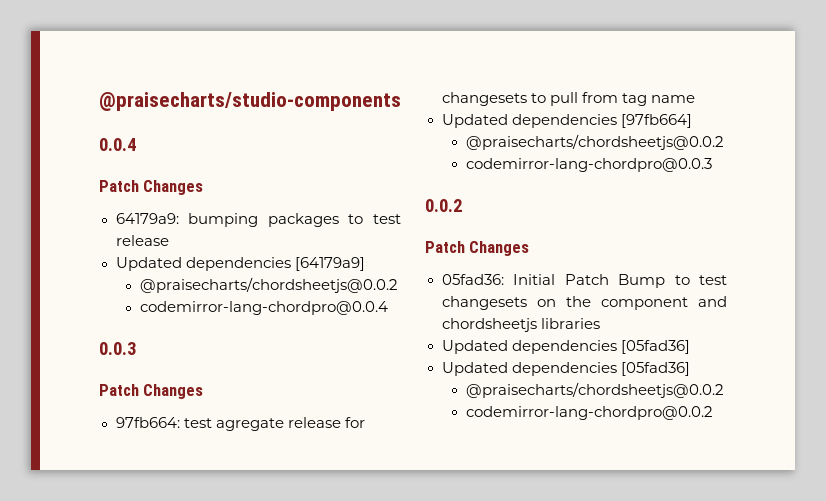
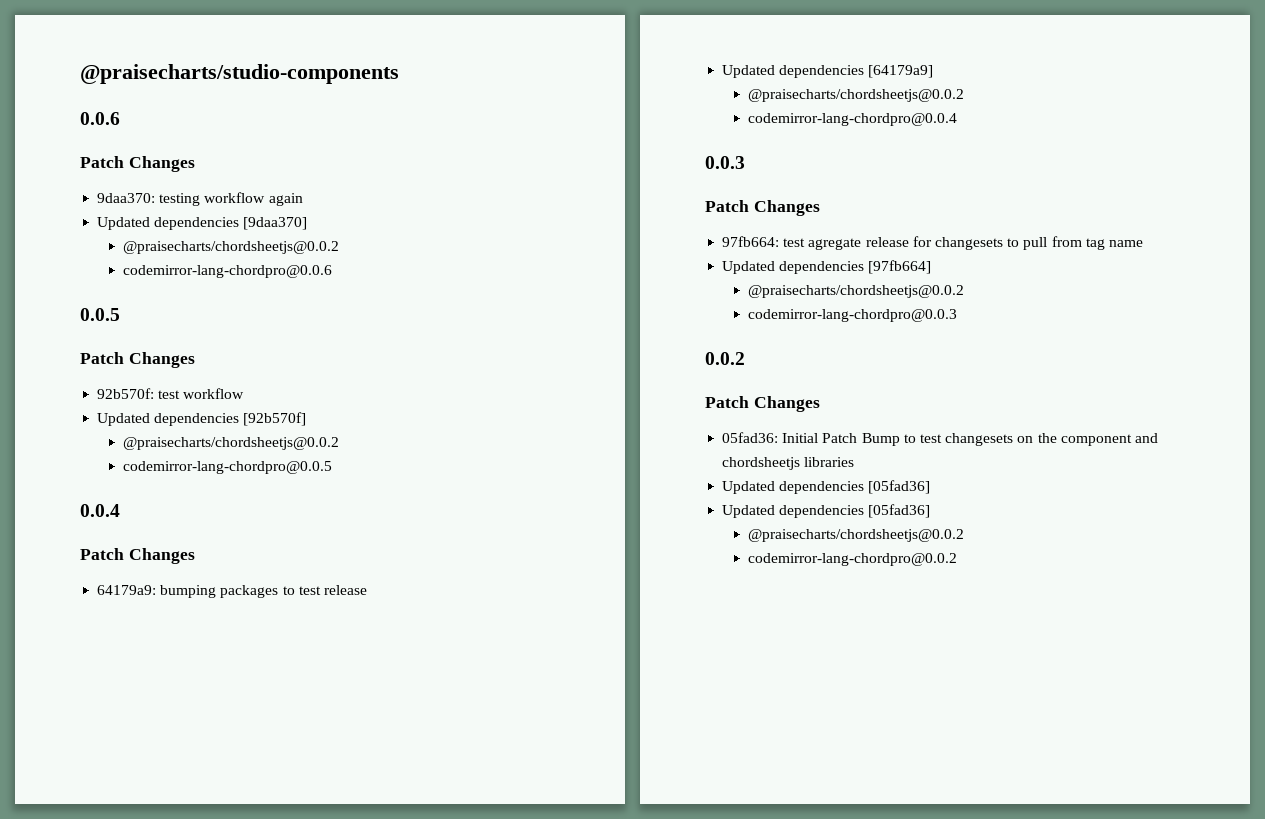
+ 0.0.6
+ Patch Changes
+ 9daa370: testing workflow again
+ Updated dependencies [9daa370]
+ @praisecharts/chordsheetjs@0.0.2
+ codemirror-lang-chordpro@0.0.6
+ 0.0.5
+ Patch Changes
+ 92b570f: test workflow
+ Updated dependencies [92b570f]
+ @praisecharts/chordsheetjs@0.0.2
+ codemirror-lang-chordpro@0.0.5

